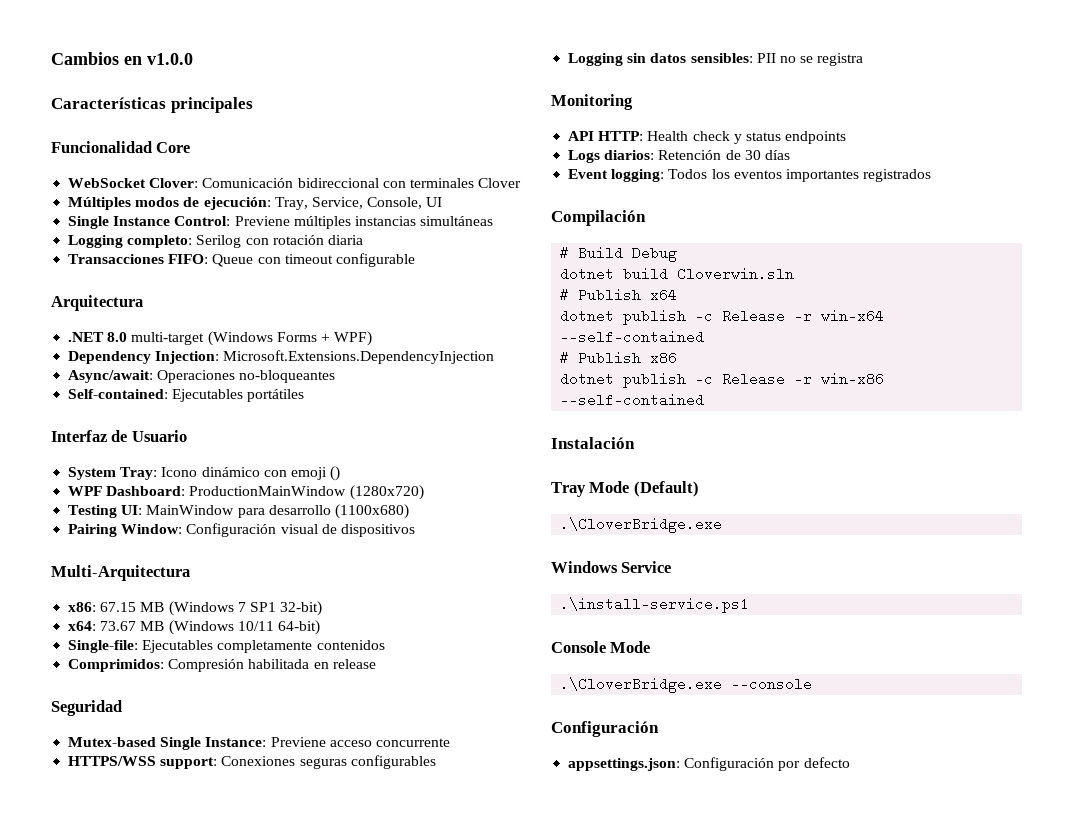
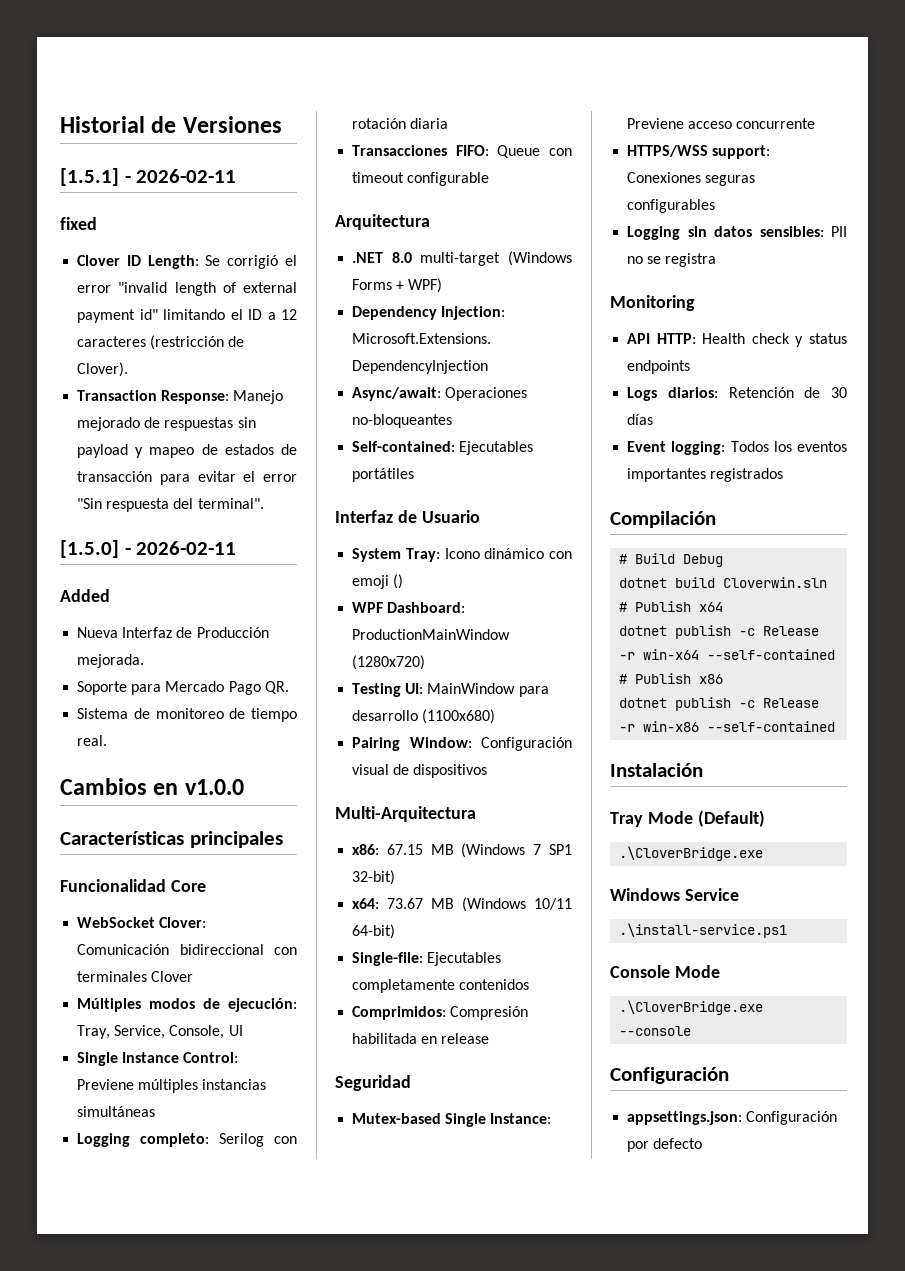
+ Historial de Versiones
+ [1.5.1] - 2026-02-11
+ fixed
+ Clover ID Length: Se corrigió el error "invalid length of external payment id" limitando el ID a 12 caracteres (restricción de Clover).
+ Transaction Response: Manejo mejorado de respuestas sin payload y mapeo de estados de transacción para evitar el error "Sin respuesta del terminal".
+ [1.5.0] - 2026-02-11
+ Added
+ Nueva Interfaz de Producción mejorada.
+ Soporte para Mercado Pago QR.
+ Sistema de monitoreo de tiempo real.

